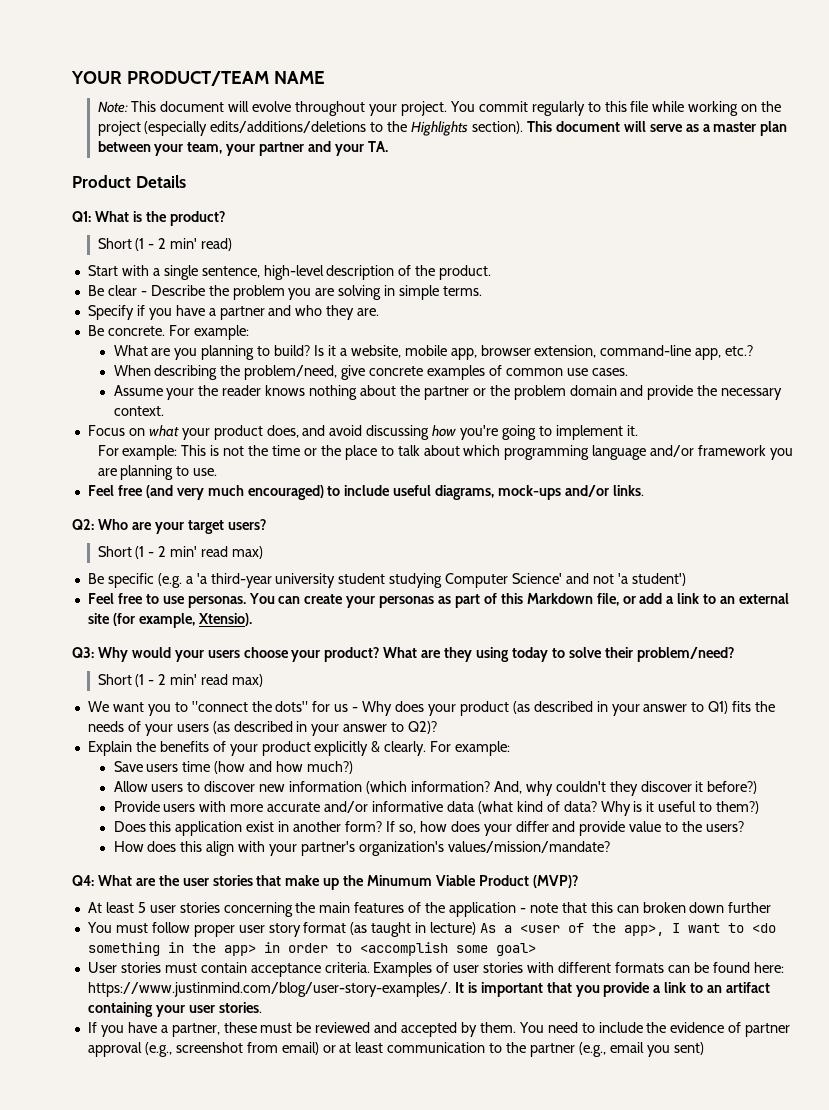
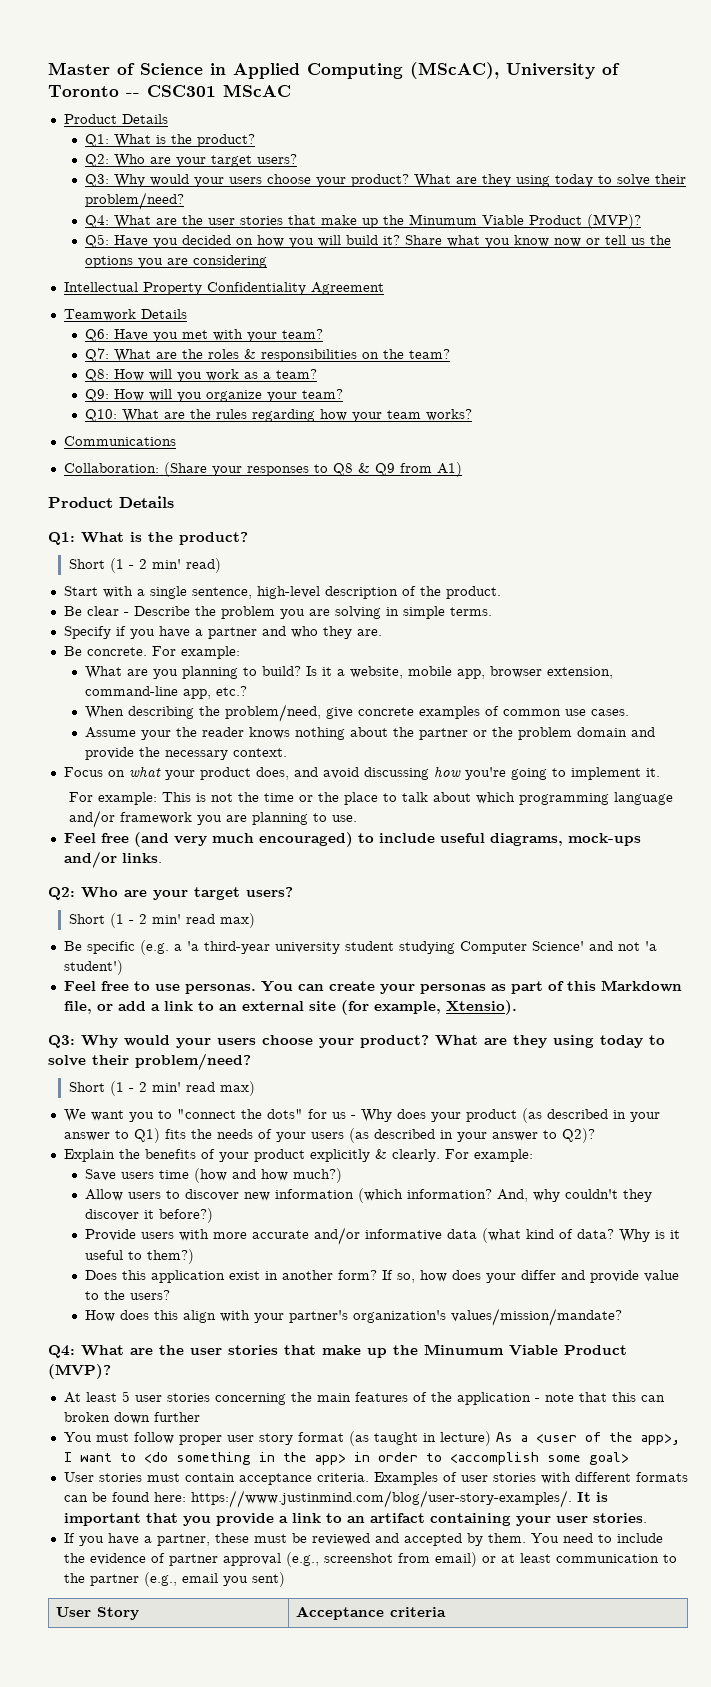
- YOUR PRODUCT/TEAM NAME
- Note: This document will evolve throughout your project. You commit regularly to this file while working on the project (especially edits/additions/deletions to the Highlights section). This document will serve as a master plan between your team, your partner and your TA.
+ Master of Science in Applied Computing (MScAC), University of Toronto -- CSC301 MScAC
+ Product Details
+ Q1: What is the product?
+ Q2: Who are your target users?
+ Q3: Why would your users choose your product? What are they using today to solve their problem/need?
+ Q4: What are the user stories that make up the Minumum Viable Product (MVP)?
+ Q5: Have you decided on how you will build it? Share what you know now or tell us the options you are considering
+ Intellectual Property Confidentiality Agreement
+ Teamwork Details
+ Q6: Have you met with your team?
+ Q7: What are the roles & responsibilities on the team?
+ Q8: How will you work as a team?
+ Q9: How will you organize your team?
+ Q10: What are the rules regarding how your team works?
+ Communications
+ Collaboration: (Share your responses to Q8 & Q9 from A1)
+ User Story | Acceptance criteria

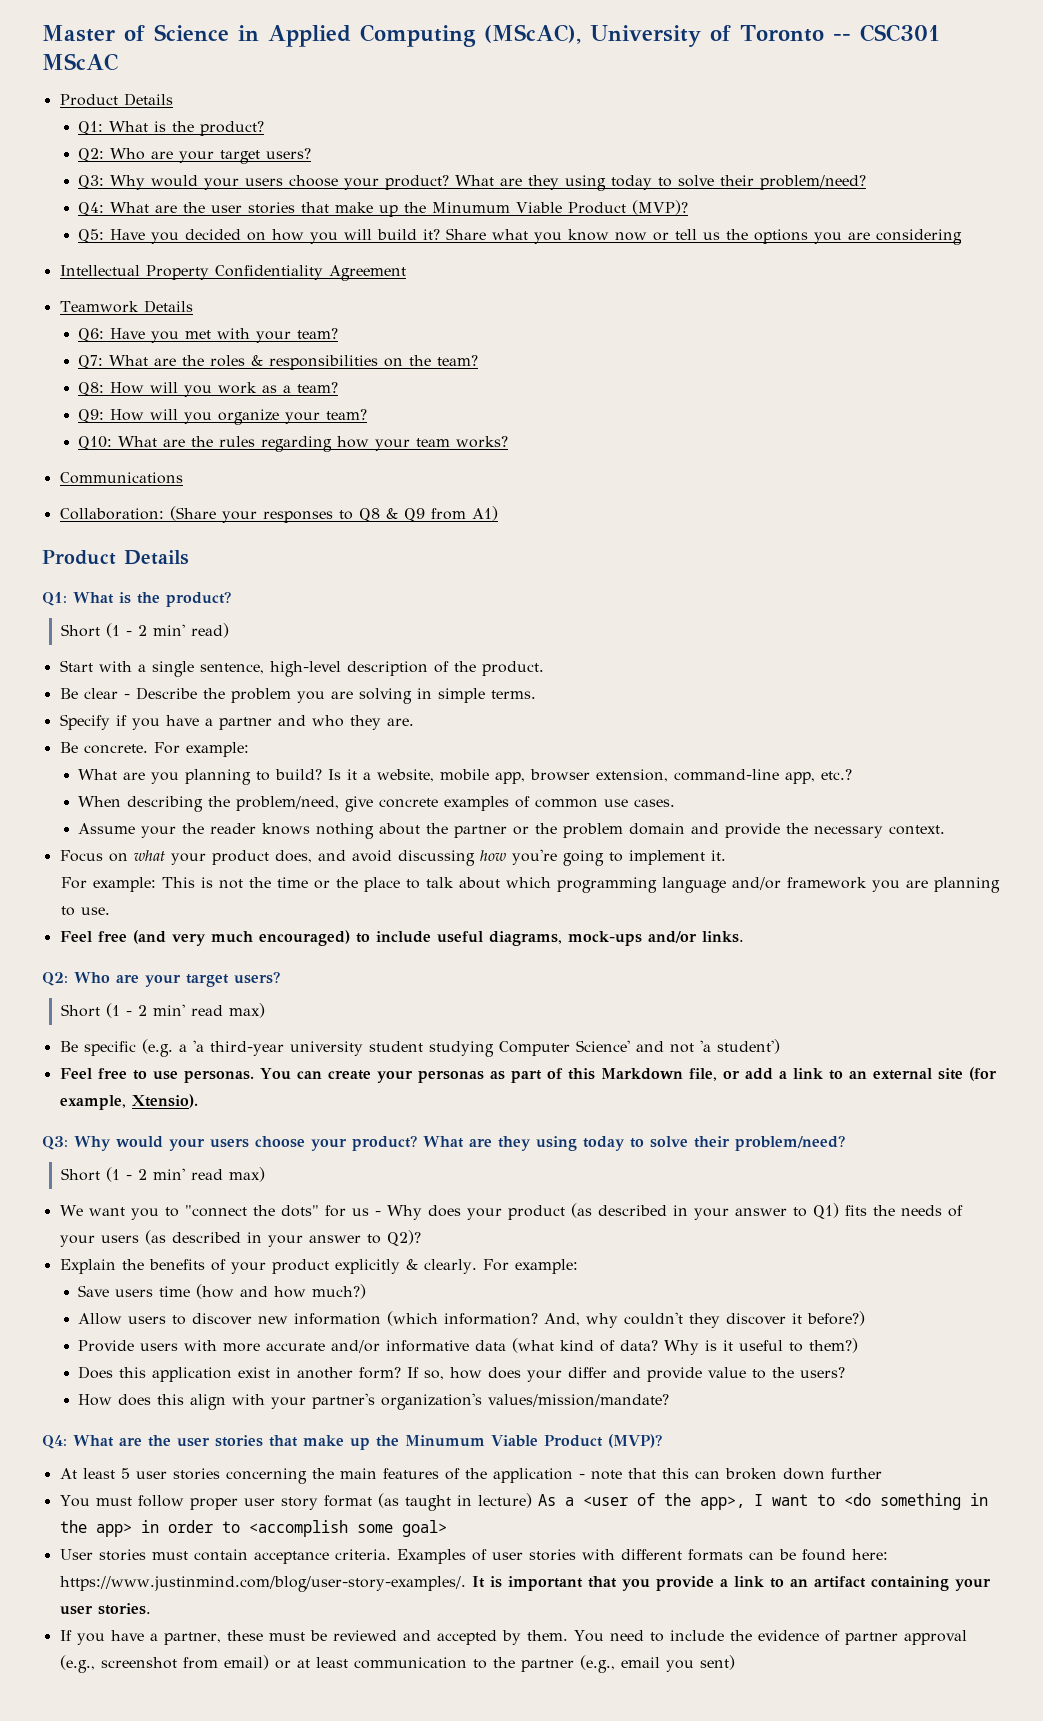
- User Story | Acceptance criteria

